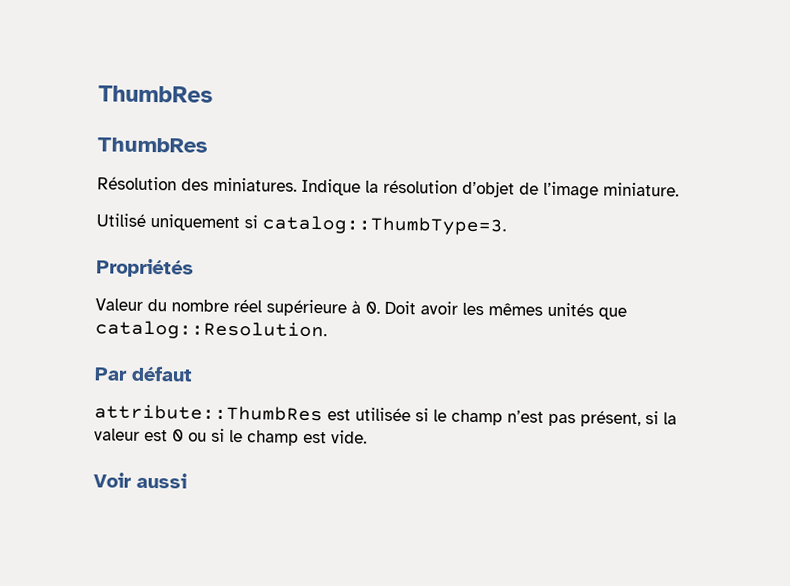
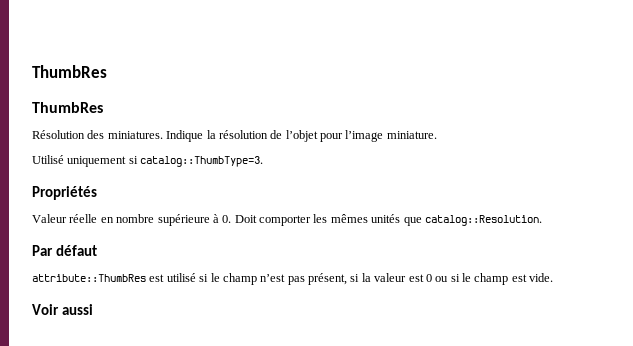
- Indique la résolution d’objet de l’image miniature.
+ Indique la résolution de l’objet pour l’image miniature.
- Valeur du nombre réel supérieure à 0. Doit avoir les mêmes unités que catalog::Resolution.
+ Valeur réelle en nombre supérieure à 0. Doit comporter les mêmes unités que catalog::Resolution.
- attribute::ThumbRes est utilisée si le champ n’est pas présent, si la valeur est 0 ou si le champ est vide.
+ attribute::ThumbRes est utilisé si le champ n’est pas présent, si la valeur est 0 ou si le champ est vide.

